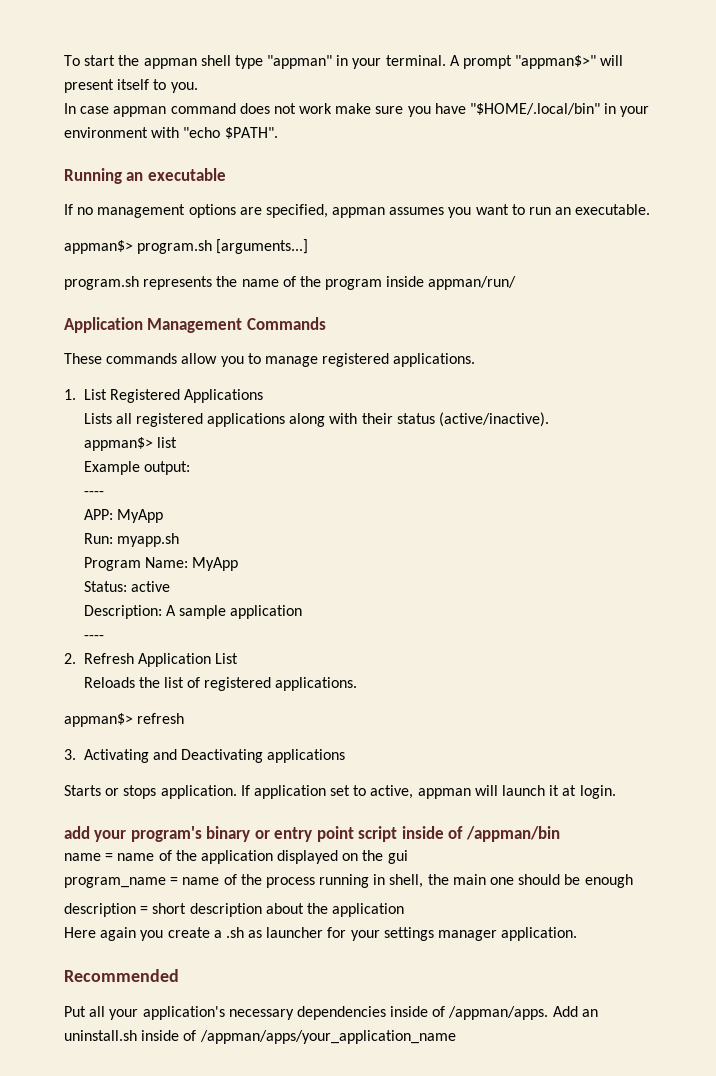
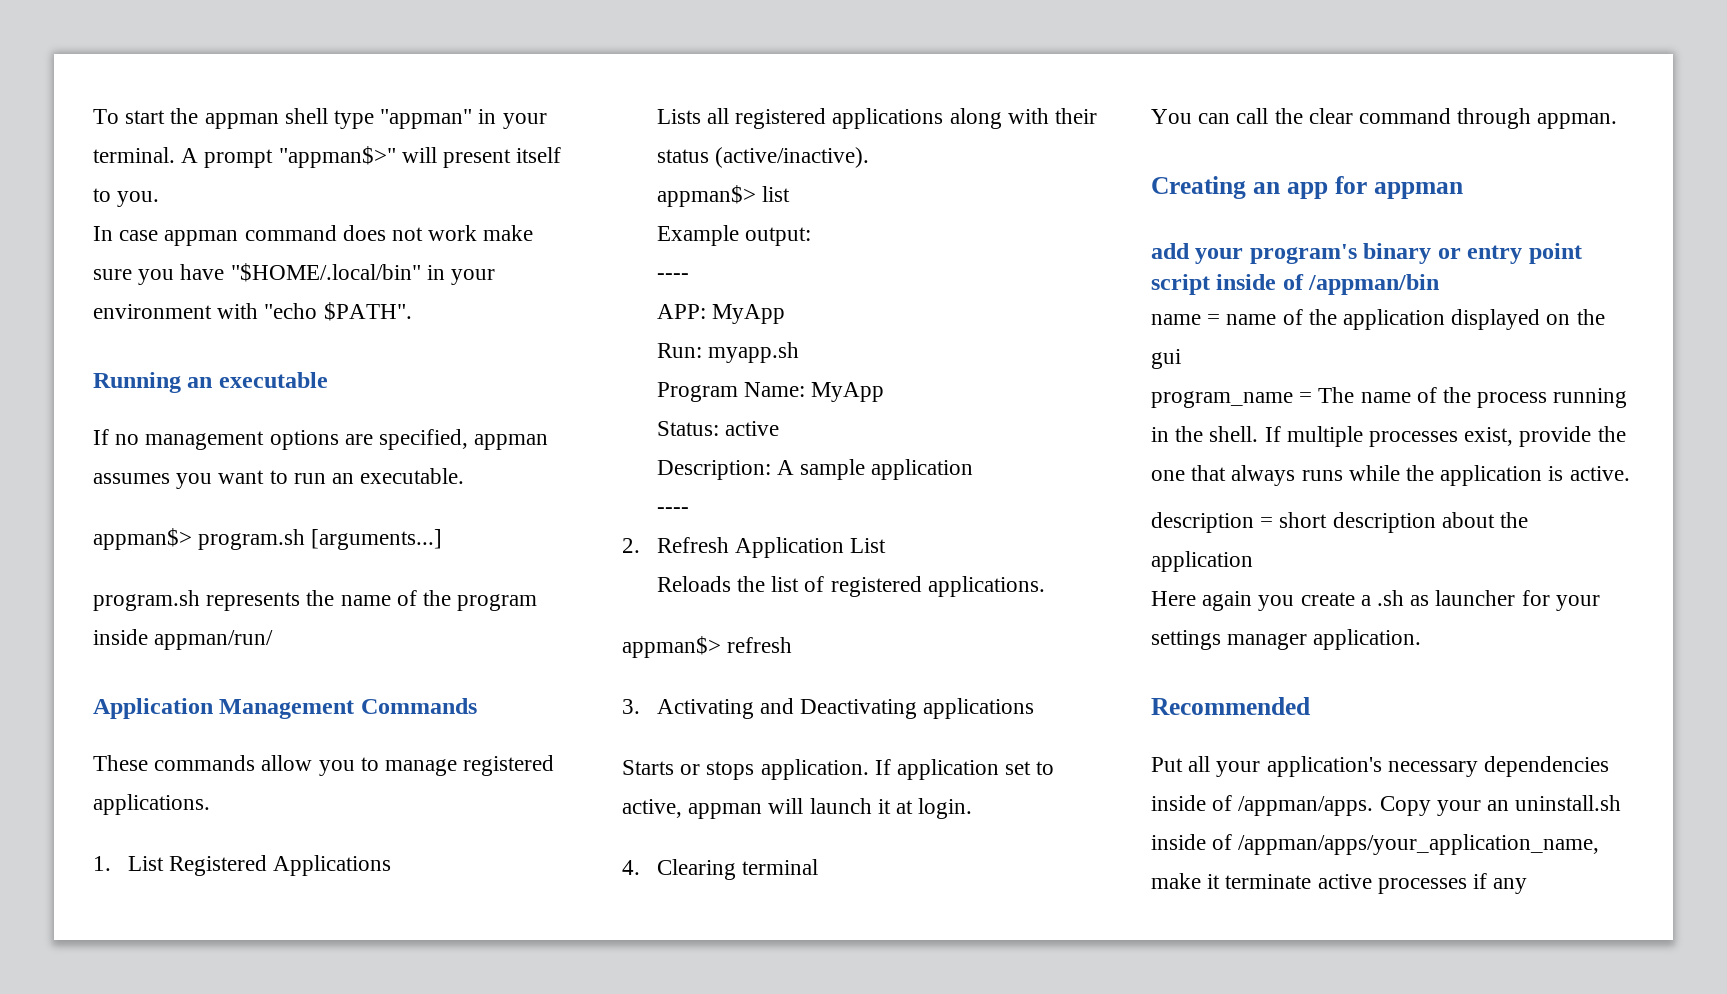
+ 4. Clearing terminal
+ You can call the clear command through appman.
+ Creating an app for appman
- program_name = name of the process running in shell, the main one should be enough
+ program_name = The name of the process running in the shell. If multiple processes exist, provide the one that always runs while the application is active.
- Add an uninstall.sh inside of /appman/apps/your_application_name
+ Copy your an uninstall.sh inside of /appman/apps/your_application_name, make it terminate active processes if any

